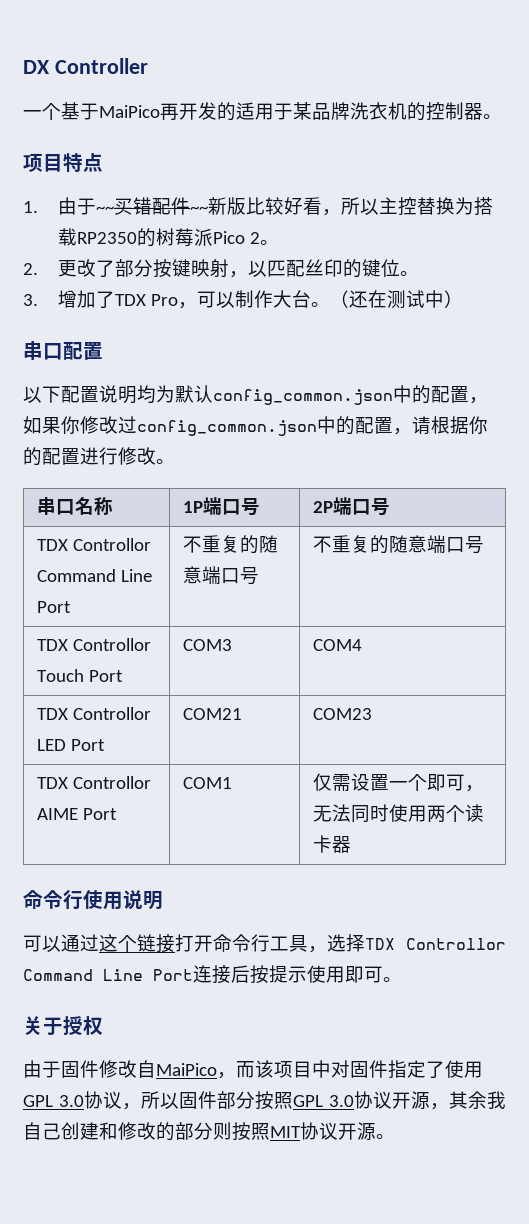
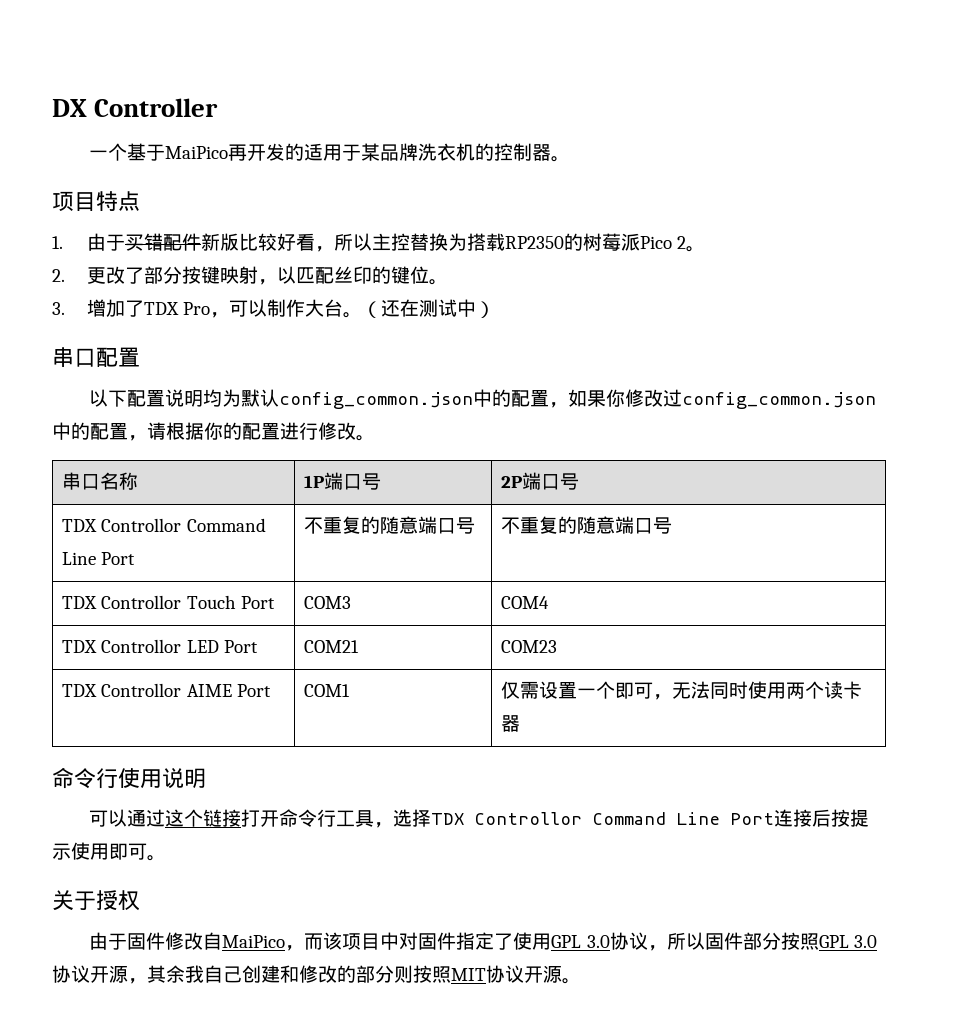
- 1.由于~~买错配件~~新版比较好看，所以主控替换为搭载RP2350的树莓派Pico 2。
+ 1.由于买错配件新版比较好看，所以主控替换为搭载RP2350的树莓派Pico 2。

